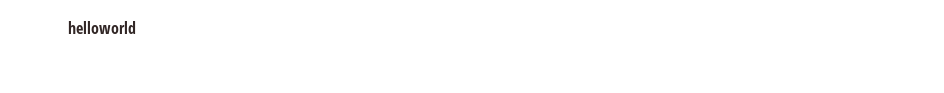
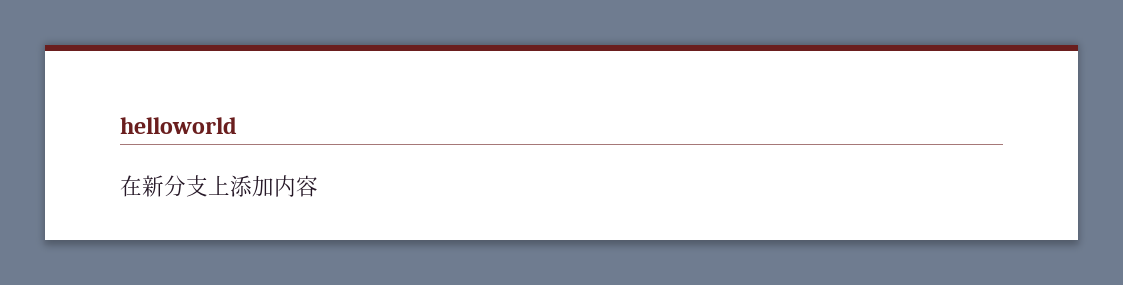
+ 在新分支上添加内容

